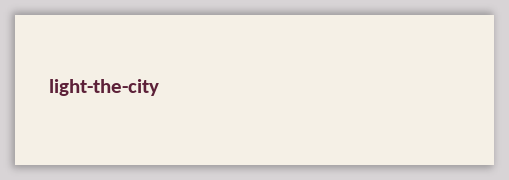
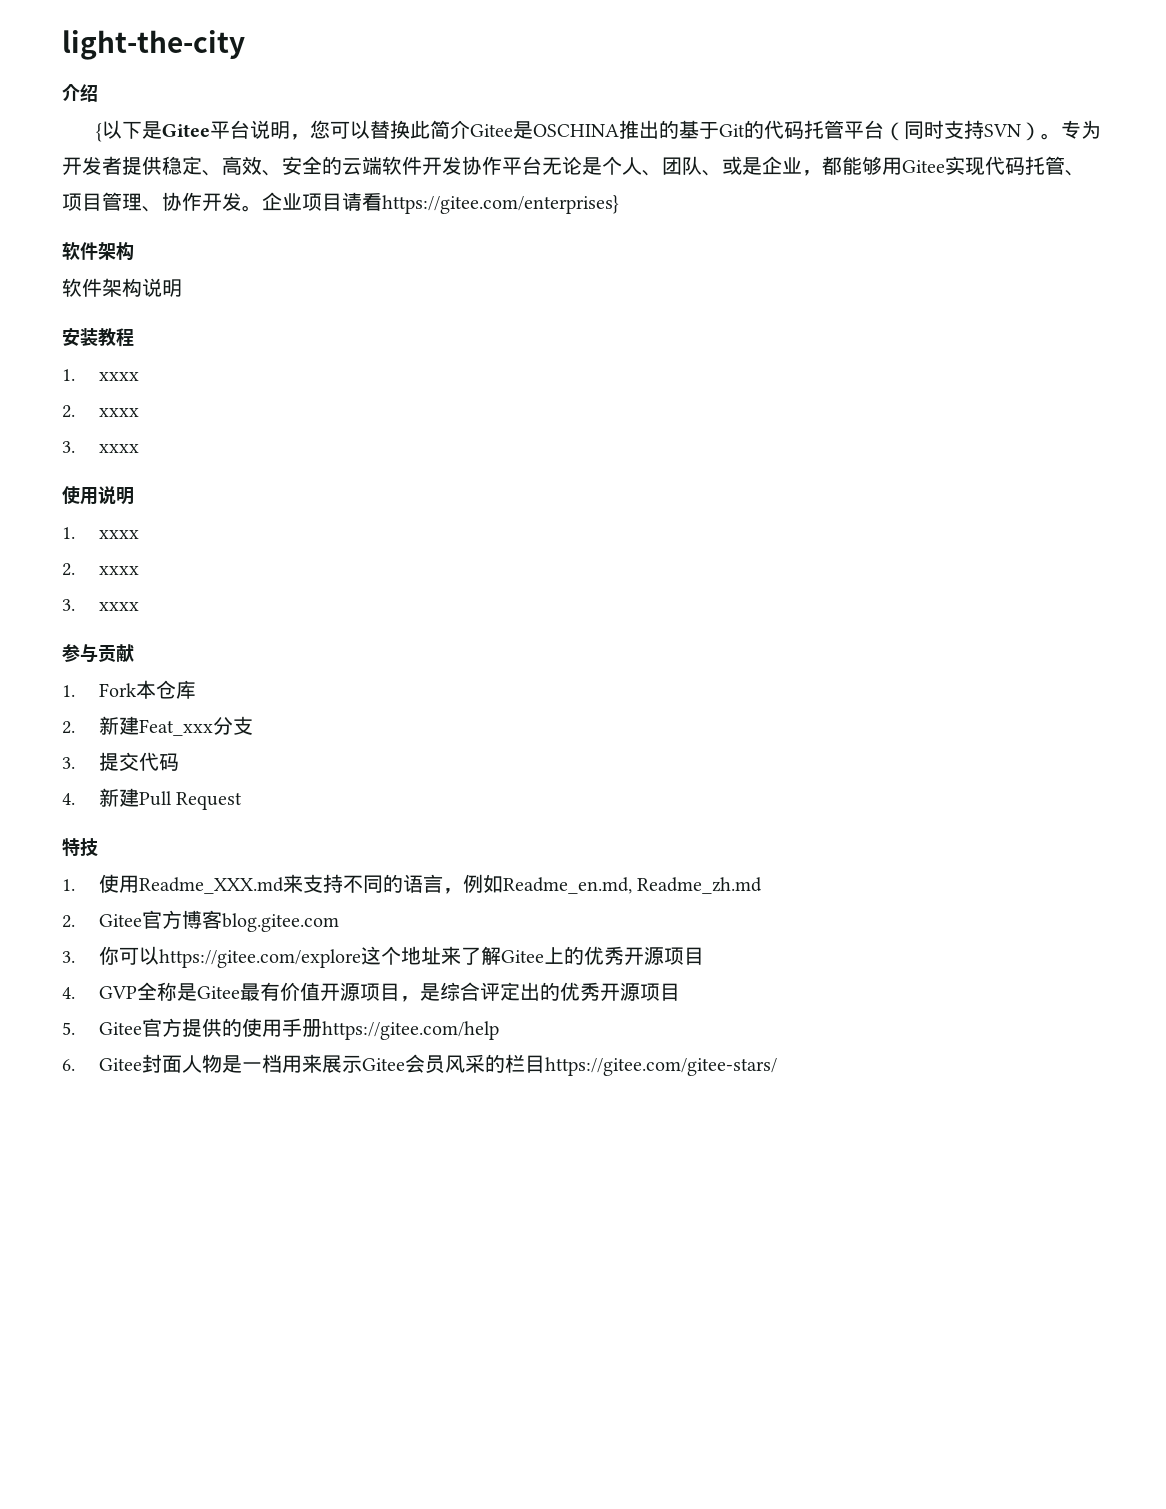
+ 介绍
+ {以下是Gitee平台说明，您可以替换此简介Gitee是OSCHINA推出的基于Git的代码托管平台（同时支持SVN）。专为开发者提供稳定、高效、安全的云端软件开发协作平台无论是个人、团队、或是企业，都能够用Gitee实现代码托管、项目管理、协作开发。企业项目请看https://gitee.com/enterprises}
+ 软件架构
+ 软件架构说明
+ 安装教程
+ 1. xxxx
+ 2. xxxx
+ 3. xxxx
+ 使用说明
+ 1. xxxx
+ 2. xxxx
+ 3. xxxx
+ 参与贡献
+ 1. Fork本仓库
+ 2.新建Feat_xxx分支
+ 3.提交代码
+ 4.新建Pull Request
+ 特技
+ 1.使用Readme_XXX.md来支持不同的语言，例如Readme_en.md, Readme_zh.md
+ 2. Gitee官方博客blog.gitee.com
+ 3.你可以https://gitee.com/explore这个地址来了解Gitee上的优秀开源项目
+ 4. GVP全称是Gitee最有价值开源项目，是综合评定出的优秀开源项目
+ 5. Gitee官方提供的使用手册https://gitee.com/help
+ 6. Gitee封面人物是一档用来展示Gitee会员风采的栏目https://gitee.com/gitee-stars/

